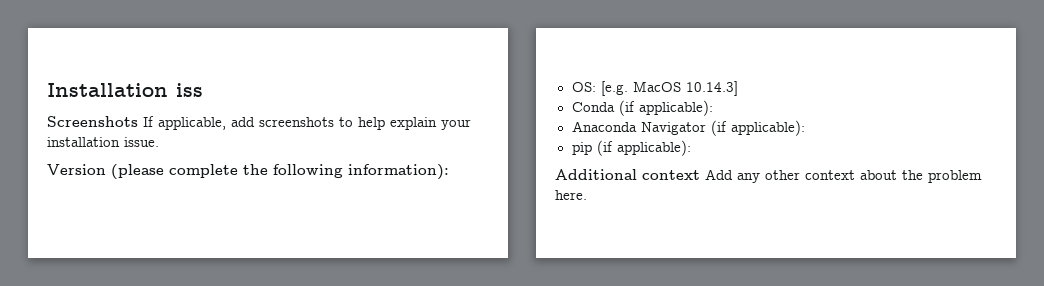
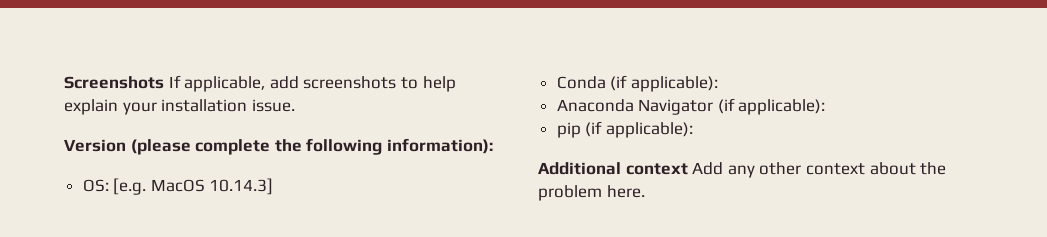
- Installation iss

